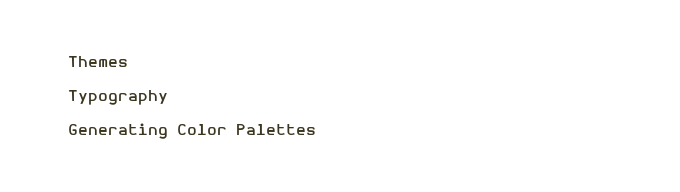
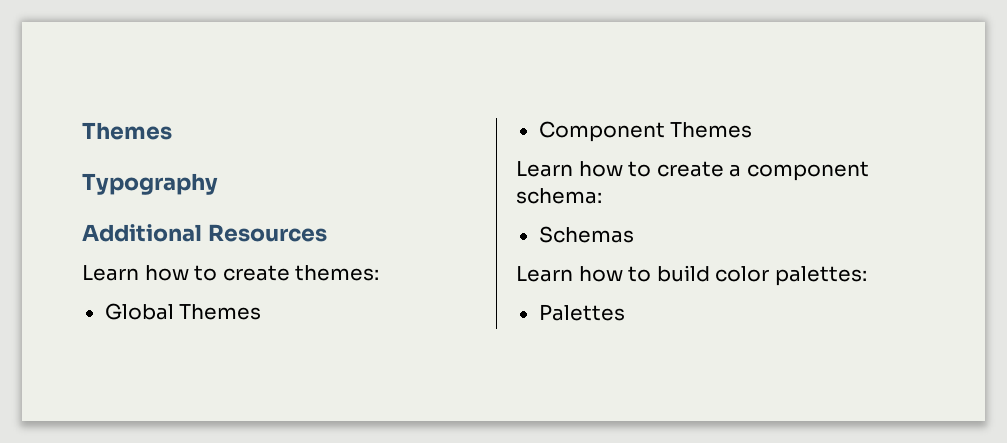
- Generating Color Palettes
+ Additional Resources
+ Learn how to create themes:
+ Global Themes
+ Component Themes
+ Learn how to create a component schema:
+ Schemas
+ Learn how to build color palettes:
+ Palettes

